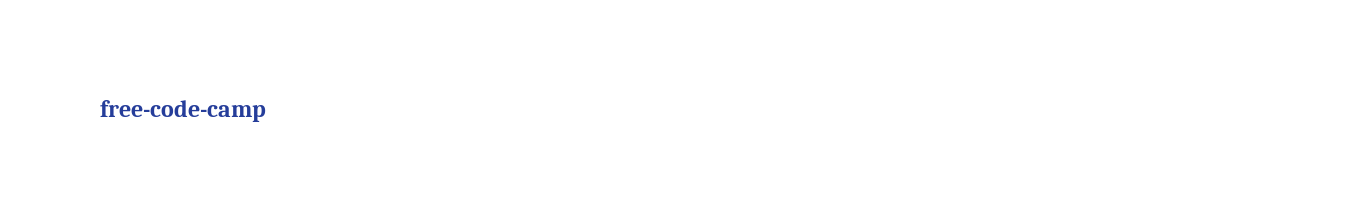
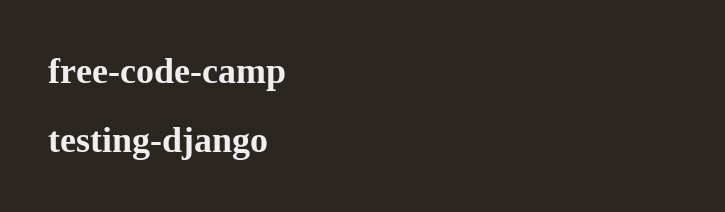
+ testing-django

